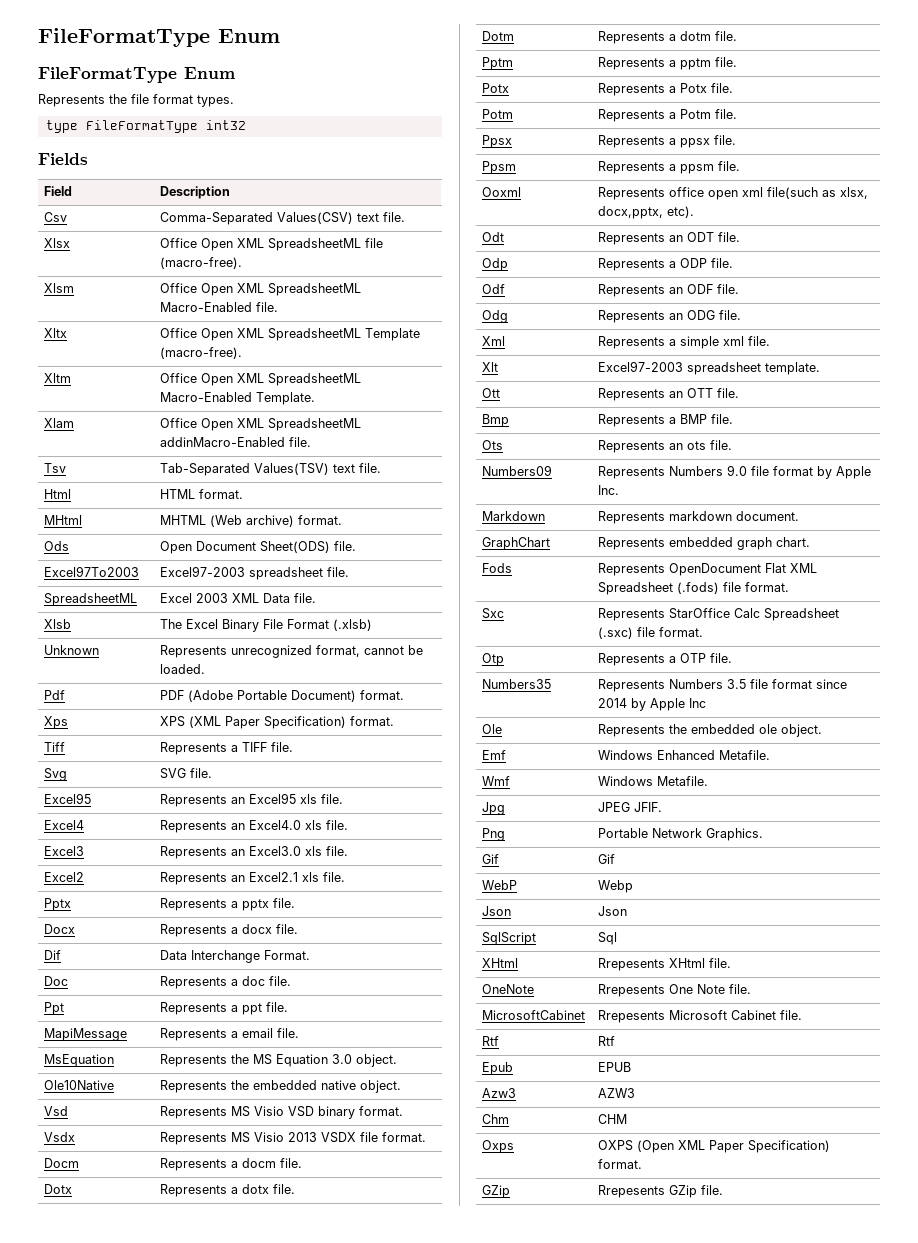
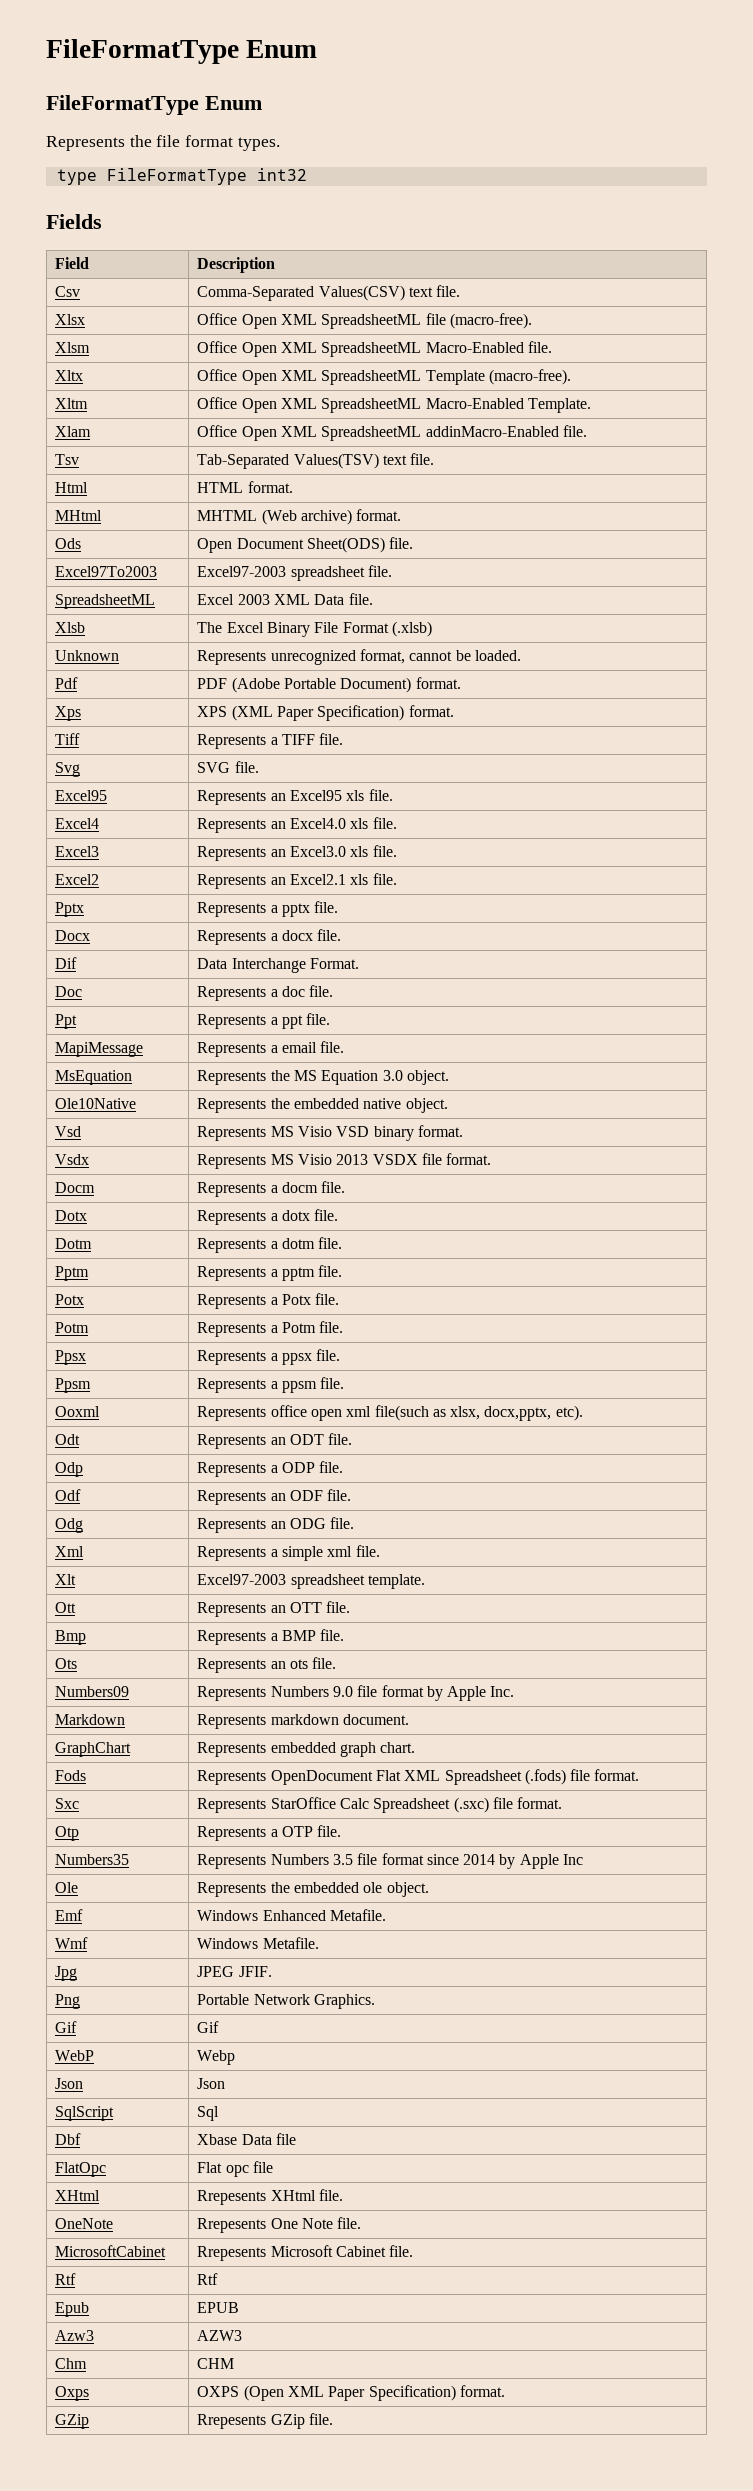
+ Dbf | Xbase Data file
+ FlatOpc | Flat opc file

